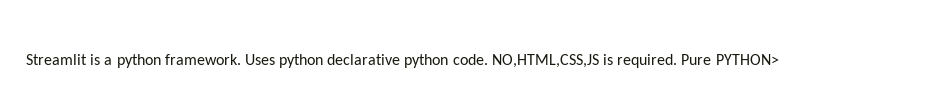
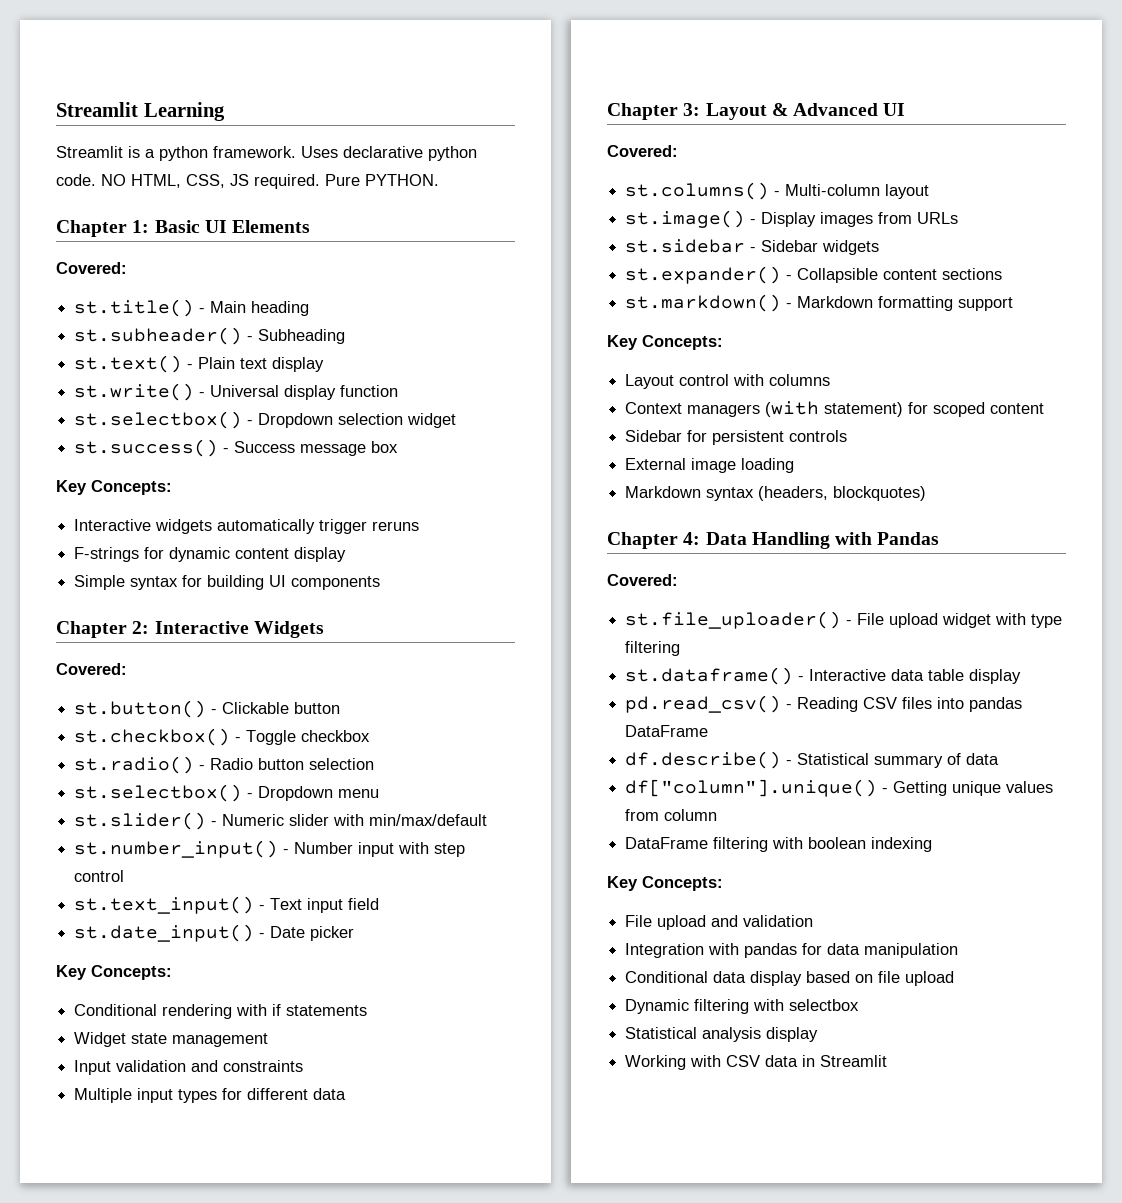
+ Streamlit Learning
- Uses python declarative python code.
+ Uses declarative python code.
- NO,HTML,CSS,JS is required. Pure PYTHON>
+ NO HTML, CSS, JS required. Pure PYTHON.
+ Chapter 1: Basic UI Elements
+ Covered:
+ st.title() - Main heading
+ st.subheader() - Subheading
+ st.text() - Plain text display
+ st.write() - Universal display function
+ st.selectbox() - Dropdown selection widget
+ st.success() - Success message box
+ Key Concepts:
+ Interactive widgets automatically trigger reruns
+ F-strings for dynamic content display
+ Simple syntax for building UI components
+ Chapter 2: Interactive Widgets
+ Covered:
+ st.button() - Clickable button
+ st.checkbox() - Toggle checkbox
+ st.radio() - Radio button selection
+ st.selectbox() - Dropdown menu
+ st.slider() - Numeric slider with min/max/default
+ st.number_input() - Number input with step control
+ st.text_input() - Text input field
+ st.date_input() - Date picker
+ Key Concepts:
+ Conditional rendering with if statements
+ Widget state management
+ Input validation and constraints
+ Multiple input types for different data
+ Chapter 3: Layout & Advanced UI
+ Covered:
+ st.columns() - Multi-column layout
+ st.image() - Display images from URLs
+ st.sidebar - Sidebar widgets
+ st.expander() - Collapsible content sections
+ st.markdown() - Markdown formatting support
+ Key Concepts:
+ Layout control with columns
+ Context managers (with statement) for scoped content
+ Sidebar for persistent controls
+ External image loading
+ Markdown syntax (headers, blockquotes)
+ Chapter 4: Data Handling with Pandas
+ Covered:
+ st.file_uploader() - File upload widget with type filtering
+ st.dataframe() - Interactive data table display
+ pd.read_csv() - Reading CSV files into pandas DataFrame
+ df.describe() - Statistical summary of data
+ df["column"].unique() - Getting unique values from column
+ DataFrame filtering with boolean indexing
+ Key Concepts:
+ File upload and validation
+ Integration with pandas for data manipulation
+ Conditional data display based on file upload
+ Dynamic filtering with selectbox
+ Statistical analysis display
+ Working with CSV data in Streamlit

